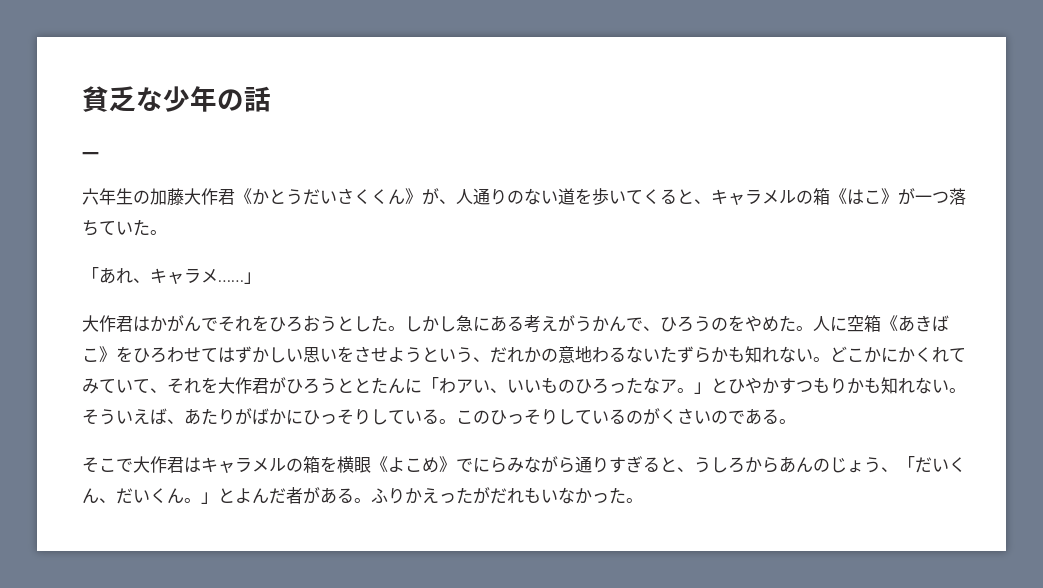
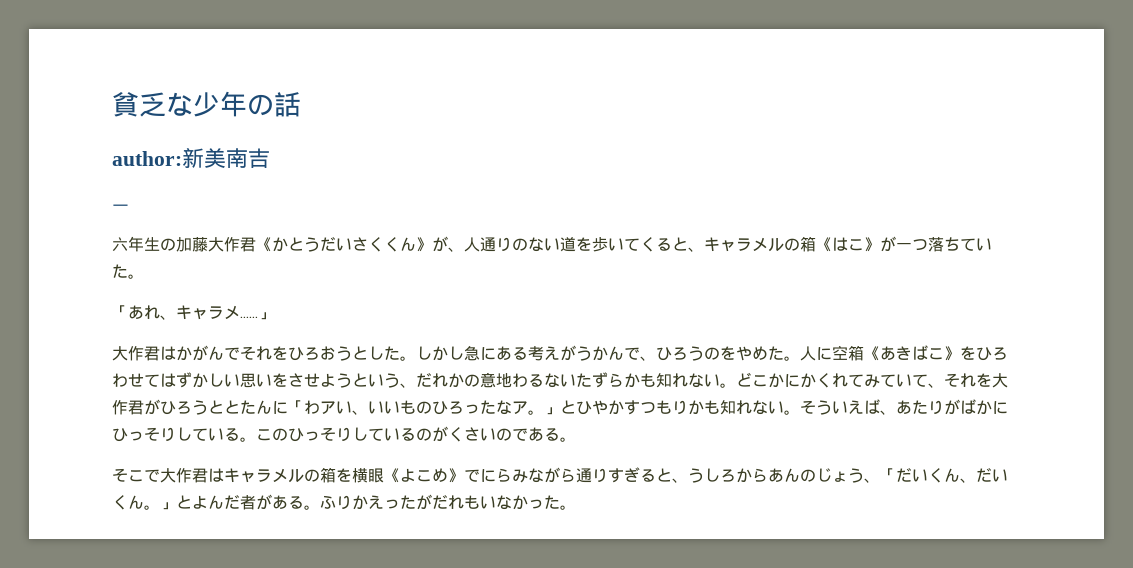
+ author:新美南吉

